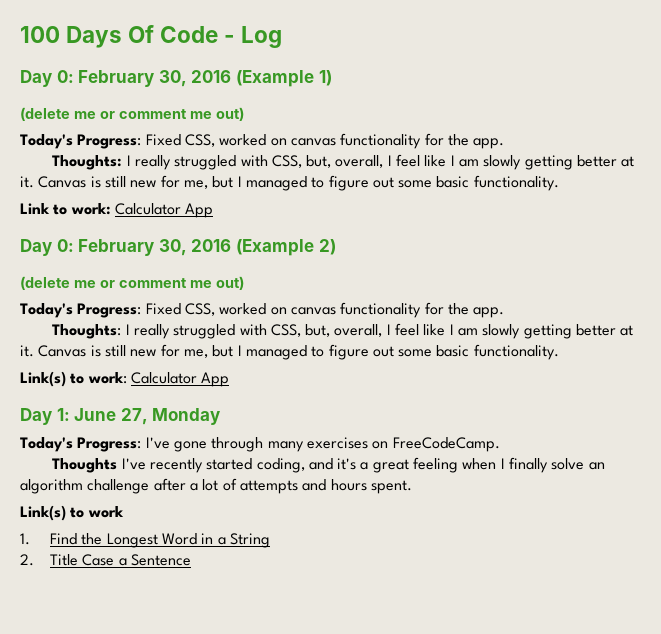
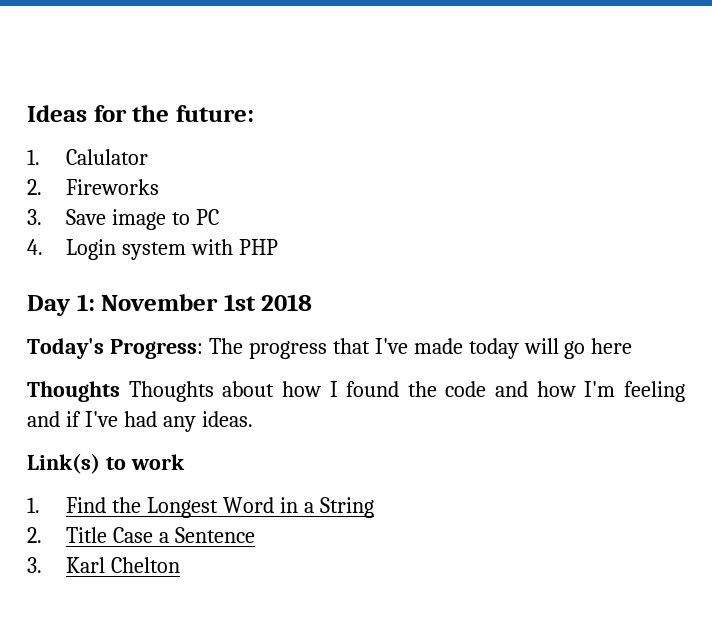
- 100 Days Of Code - Log
- Day 0: February 30, 2016 (Example 1)
- (delete me or comment me out)
- Today's Progress: Fixed CSS, worked on canvas functionality for the app.
- Thoughts: I really struggled with CSS, but, overall, I feel like I am slowly getting better at it. Canvas is still new for me, but I managed to figure out some basic functionality.
- Link to work: Calculator App
- Day 0: February 30, 2016 (Example 2)
- (delete me or comment me out)
- Today's Progress: Fixed CSS, worked on canvas functionality for the app.
- Thoughts: I really struggled with CSS, but, overall, I feel like I am slowly getting better at it. Canvas is still new for me, but I managed to figure out some basic functionality.
- Link(s) to work: Calculator App
- Day 1: June 27, Monday
- Today's Progress: I've gone through many exercises on FreeCodeCamp.
- Thoughts I've recently started coding, and it's a great feeling when I finally solve an algorithm challenge after a lot of attempts and hours spent.
+ Ideas for the future:
+ 1. Calulator
+ 2. Fireworks
+ 3. Save image to PC
+ 4. Login system with PHP
+ Day 1: November 1st 2018
+ Today's Progress: The progress that I've made today will go here
+ Thoughts Thoughts about how I found the code and how I'm feeling and if I've had any ideas.
+ 3. Karl Chelton

